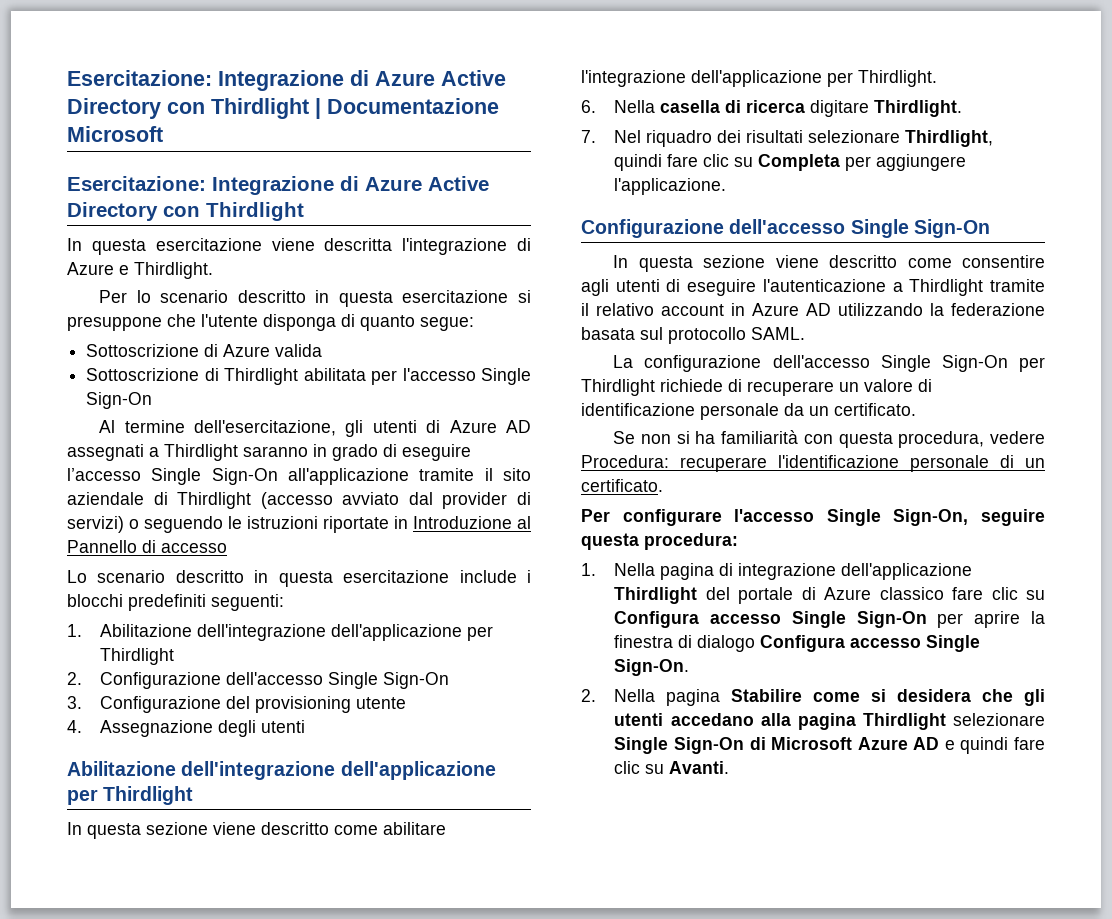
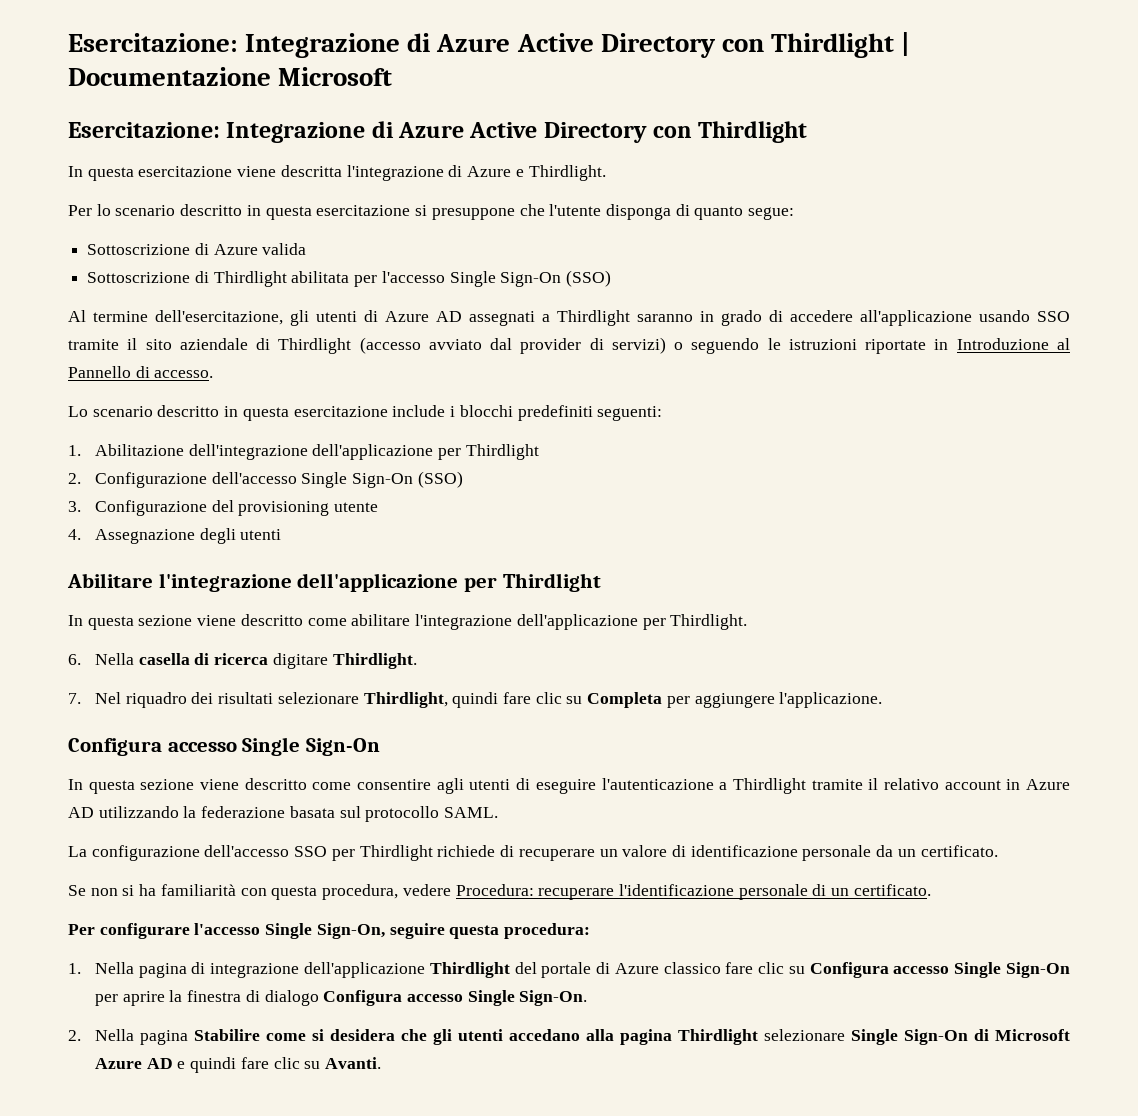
- Sottoscrizione di Thirdlight abilitata per l'accesso Single Sign-On
+ Sottoscrizione di Thirdlight abilitata per l'accesso Single Sign-On (SSO)
- Al termine dell'esercitazione, gli utenti di Azure AD assegnati a Thirdlight saranno in grado di eseguire l’accesso Single Sign-On all'applicazione tramite il sito aziendale di Thirdlight (accesso avviato dal provider di servizi) o seguendo le istruzioni riportate in Introduzione al Pannello di accesso
+ Al termine dell'esercitazione, gli utenti di Azure AD assegnati a Thirdlight saranno in grado di accedere all'applicazione usando SSO tramite il sito aziendale di Thirdlight (accesso avviato dal provider di servizi) o seguendo le istruzioni riportate in Introduzione al Pannello di accesso.
- 2. Configurazione dell'accesso Single Sign-On
+ 2. Configurazione dell'accesso Single Sign-On (SSO)
  4. Assegnazione degli utenti
- Abilitazione dell'integrazione dell'applicazione per Thirdlight
+ Abilitare l'integrazione dell'applicazione per Thirdlight
  7. Nel riquadro dei risultati selezionare Thirdlight, quindi fare clic su Completa per aggiungere l'applicazione.
- Configurazione dell'accesso Single Sign-On
+ Configura accesso Single Sign-On
- La configurazione dell'accesso Single Sign-On per Thirdlight richiede di recuperare un valore di identificazione personale da un certificato.
+ La configurazione dell'accesso SSO per Thirdlight richiede di recuperare un valore di identificazione personale da un certificato.

